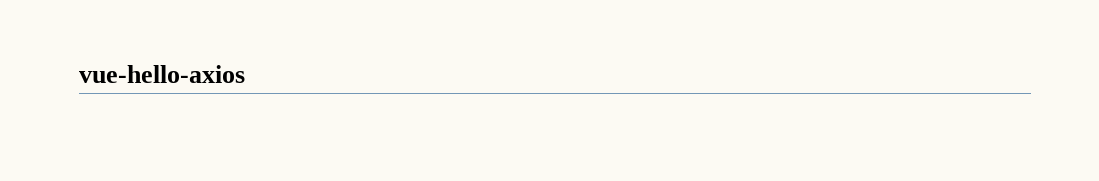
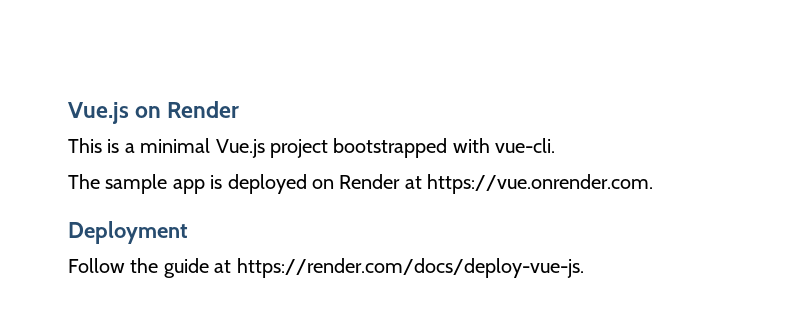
- vue-hello-axios
+ Vue.js on Render
+ This is a minimal Vue.js project bootstrapped with vue-cli.
+ The sample app is deployed on Render at https://vue.onrender.com.
+ Deployment
+ Follow the guide at https://render.com/docs/deploy-vue-js.

